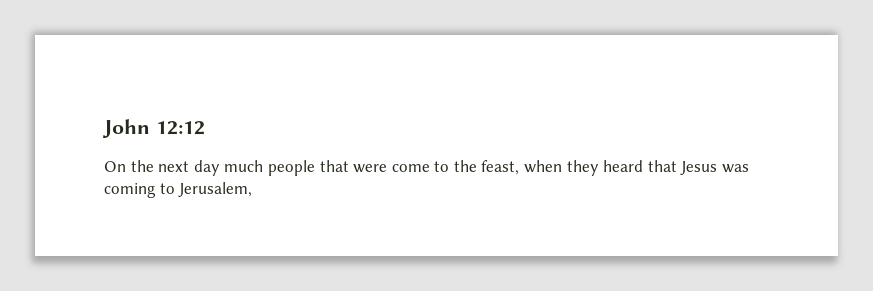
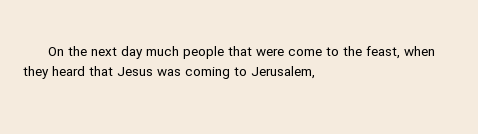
- John 12:12

